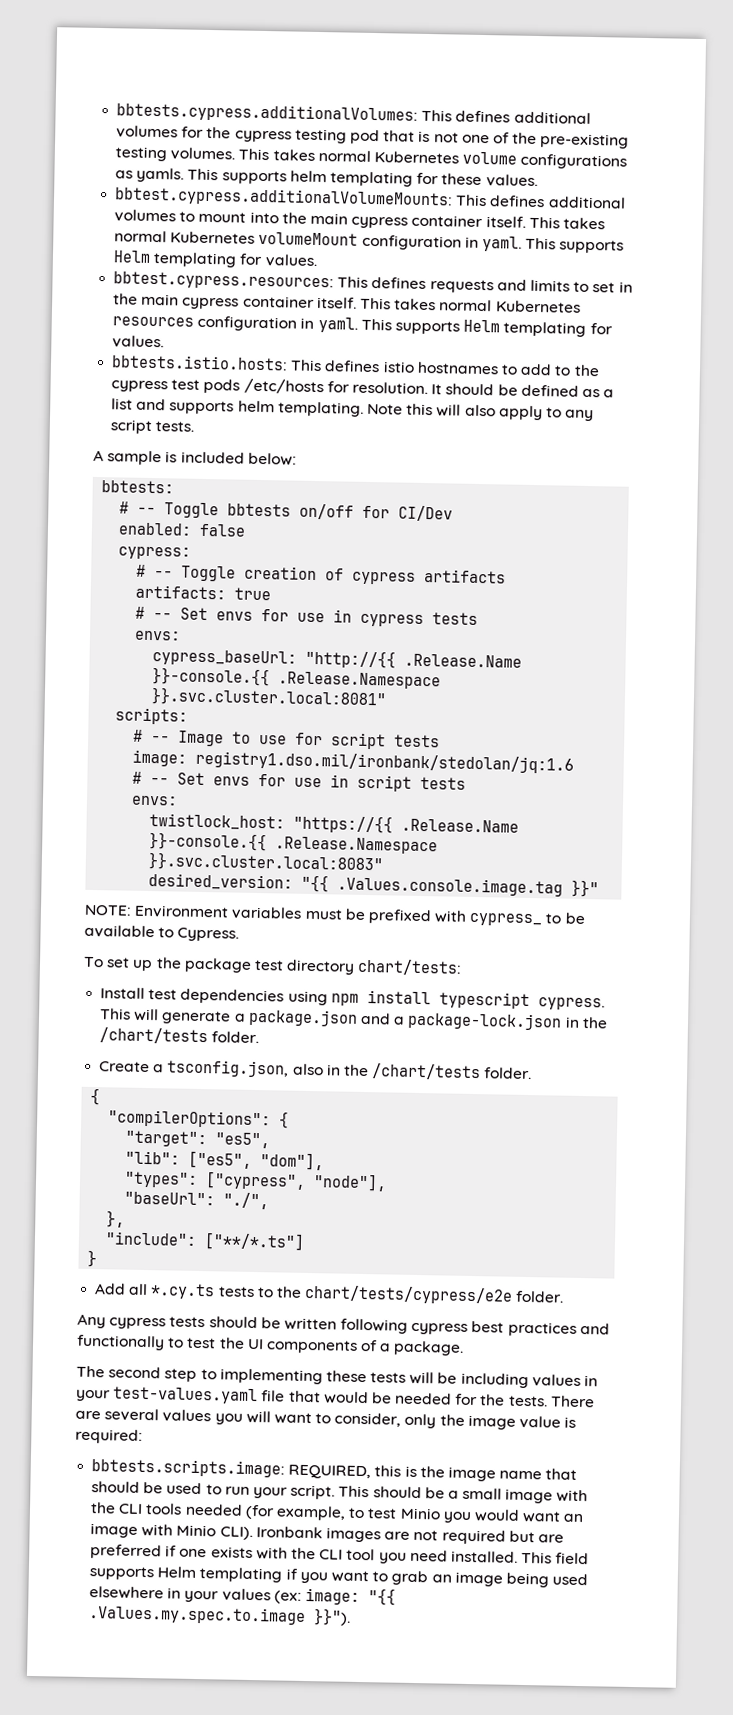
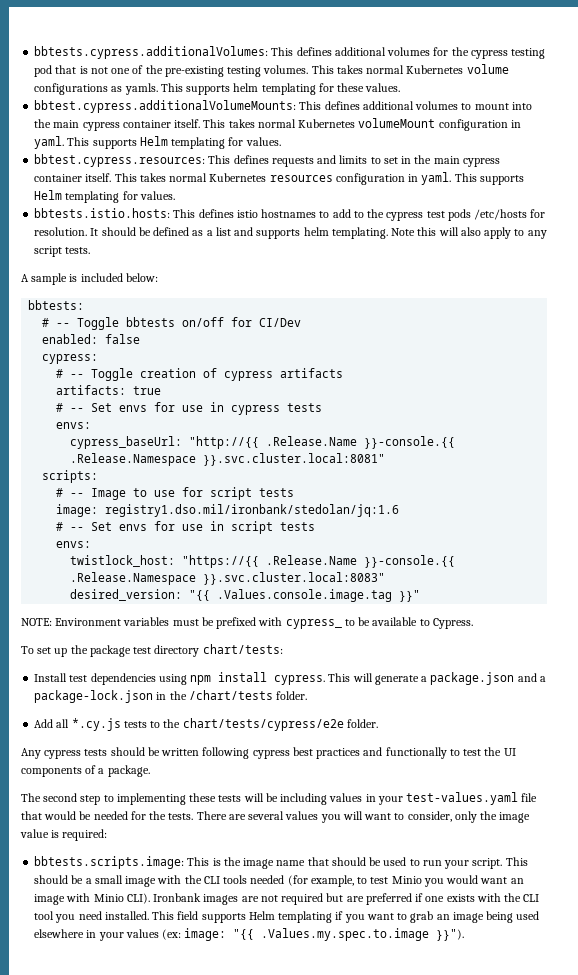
- Install test dependencies using npm install typescript cypress.
+ Install test dependencies using npm install cypress.
- Create a tsconfig.json, also in the /chart/tests folder.
- {
- "compilerOptions": {
- "target": "es5",
- "lib": ["es5", "dom"],
- "types": ["cypress", "node"],
- "baseUrl": "./",
- },
- "include": ["**/*.ts"]
- }
- Add all *.cy.ts tests to the chart/tests/cypress/e2e folder.
+ Add all *.cy.js tests to the chart/tests/cypress/e2e folder.
- bbtests.scripts.image: REQUIRED, this is the image name that should be used to run your script.
+ bbtests.scripts.image: This is the image name that should be used to run your script.

